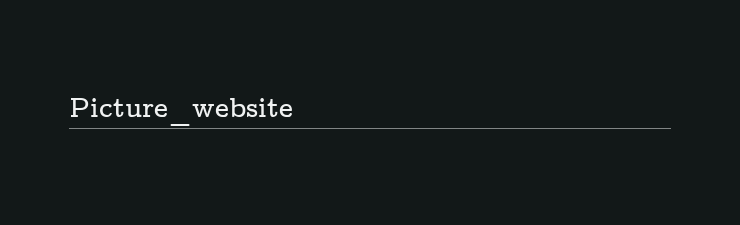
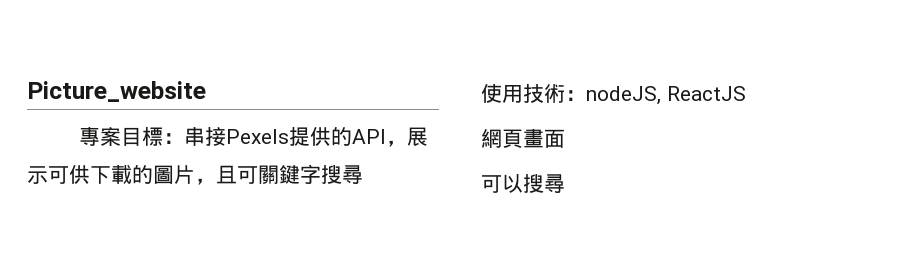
+ 專案目標：串接Pexels提供的API，展示可供下載的圖片，且可關鍵字搜尋
+ 使用技術：nodeJS, ReactJS
+ 網頁畫面
+ 可以搜尋

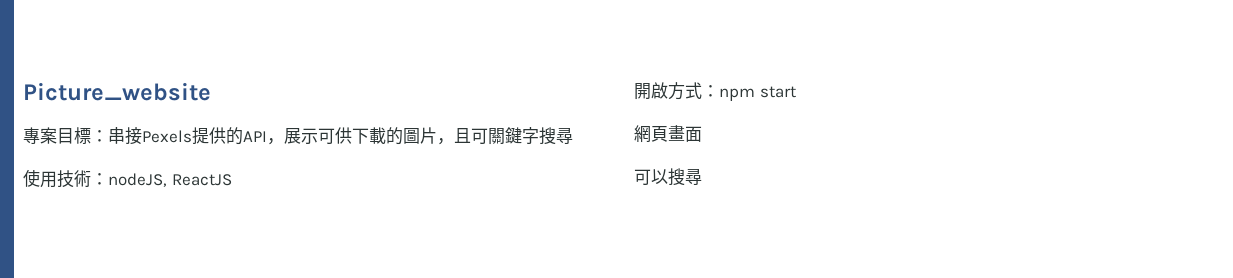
+ 開啟方式：npm start

